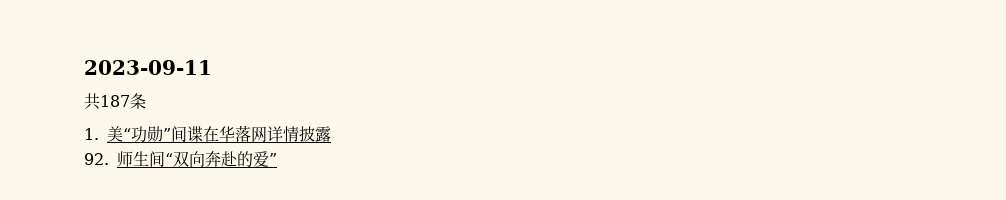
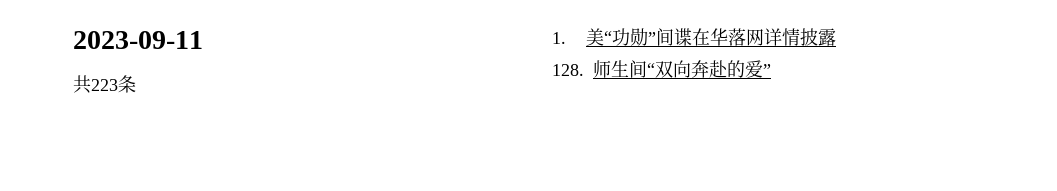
- 共187条
+ 共223条
- 92.师生间“双向奔赴的爱”
+ 128.师生间“双向奔赴的爱”

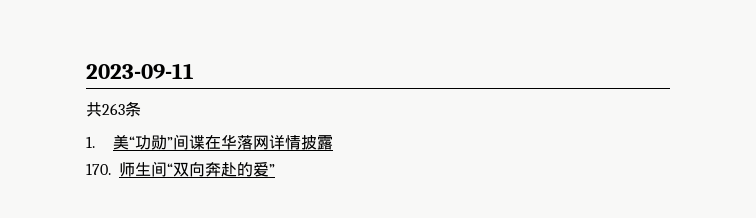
- 共223条
+ 共263条
- 128.师生间“双向奔赴的爱”
+ 170.师生间“双向奔赴的爱”

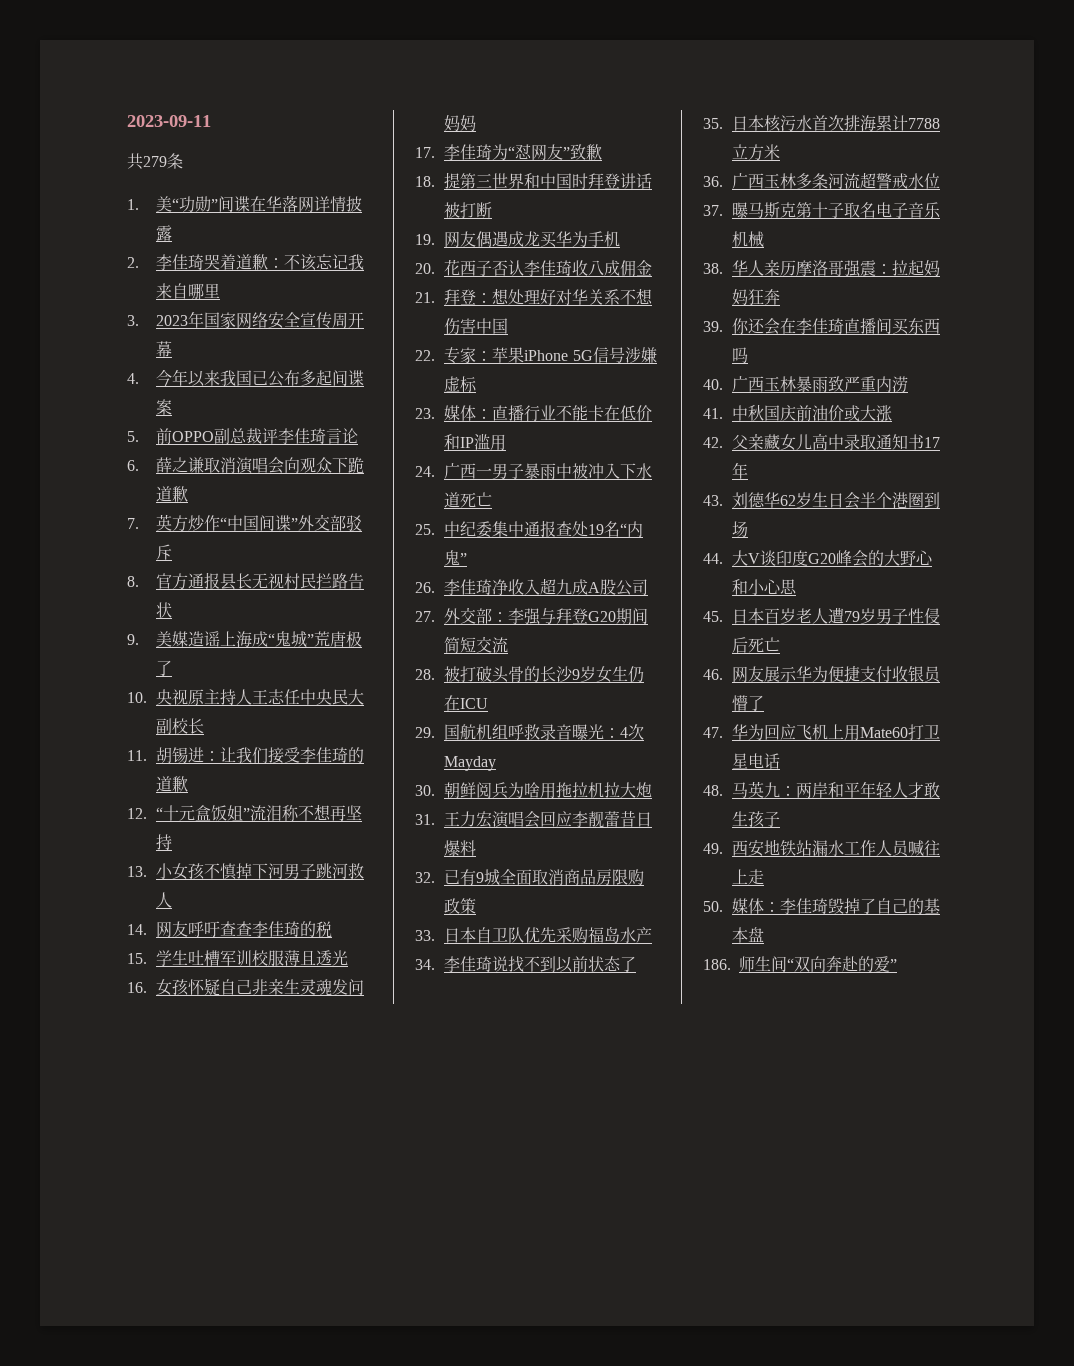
- 共263条
+ 共279条
- 170.师生间“双向奔赴的爱”
+ 2.李佳琦哭着道歉：不该忘记我来自哪里
+ 3. 2023年国家网络安全宣传周开幕
+ 4.今年以来我国已公布多起间谍案
+ 5.前OPPO副总裁评李佳琦言论
+ 6.薛之谦取消演唱会向观众下跪道歉
+ 7.英方炒作“中国间谍”外交部驳斥
+ 8.官方通报县长无视村民拦路告状
+ 9.美媒造谣上海成“鬼城”荒唐极了
+ 10.央视原主持人王志任中央民大副校长
+ 11.胡锡进：让我们接受李佳琦的道歉
+ 12. “十元盒饭姐”流泪称不想再坚持
+ 13.小女孩不慎掉下河男子跳河救人
+ 14.网友呼吁查查李佳琦的税
+ 15.学生吐槽军训校服薄且透光
+ 16.女孩怀疑自己非亲生灵魂发问妈妈
+ 17.李佳琦为“怼网友”致歉
+ 18.提第三世界和中国时拜登讲话被打断
+ 19.网友偶遇成龙买华为手机
+ 20.花西子否认李佳琦收八成佣金
+ 21.拜登：想处理好对华关系不想伤害中国
+ 22.专家：苹果iPhone 5G信号涉嫌虚标
+ 23.媒体：直播行业不能卡在低价和IP滥用
+ 24.广西一男子暴雨中被冲入下水道死亡
+ 25.中纪委集中通报查处19名“内鬼”
+ 26.李佳琦净收入超九成A股公司
+ 27.外交部：李强与拜登G20期间简短交流
+ 28.被打破头骨的长沙9岁女生仍在ICU
+ 29.国航机组呼救录音曝光：4次Mayday
+ 30.朝鲜阅兵为啥用拖拉机拉大炮
+ 31.王力宏演唱会回应李靓蕾昔日爆料
+ 32.已有9城全面取消商品房限购政策
+ 33.日本自卫队优先采购福岛水产
+ 34.李佳琦说找不到以前状态了
+ 35.日本核污水首次排海累计7788立方米
+ 36.广西玉林多条河流超警戒水位
+ 37.曝马斯克第十子取名电子音乐机械
+ 38.华人亲历摩洛哥强震：拉起妈妈狂奔
+ 39.你还会在李佳琦直播间买东西吗
+ 40.广西玉林暴雨致严重内涝
+ 41.中秋国庆前油价或大涨
+ 42.父亲藏女儿高中录取通知书17年
+ 43.刘德华62岁生日会半个港圈到场
+ 44.大V谈印度G20峰会的大野心和小心思
+ 45.日本百岁老人遭79岁男子性侵后死亡
+ 46.网友展示华为便捷支付收银员懵了
+ 47.华为回应飞机上用Mate60打卫星电话
+ 48.马英九：两岸和平年轻人才敢生孩子
+ 49.西安地铁站漏水工作人员喊往上走
+ 50.媒体：李佳琦毁掉了自己的基本盘
+ 186.师生间“双向奔赴的爱”

